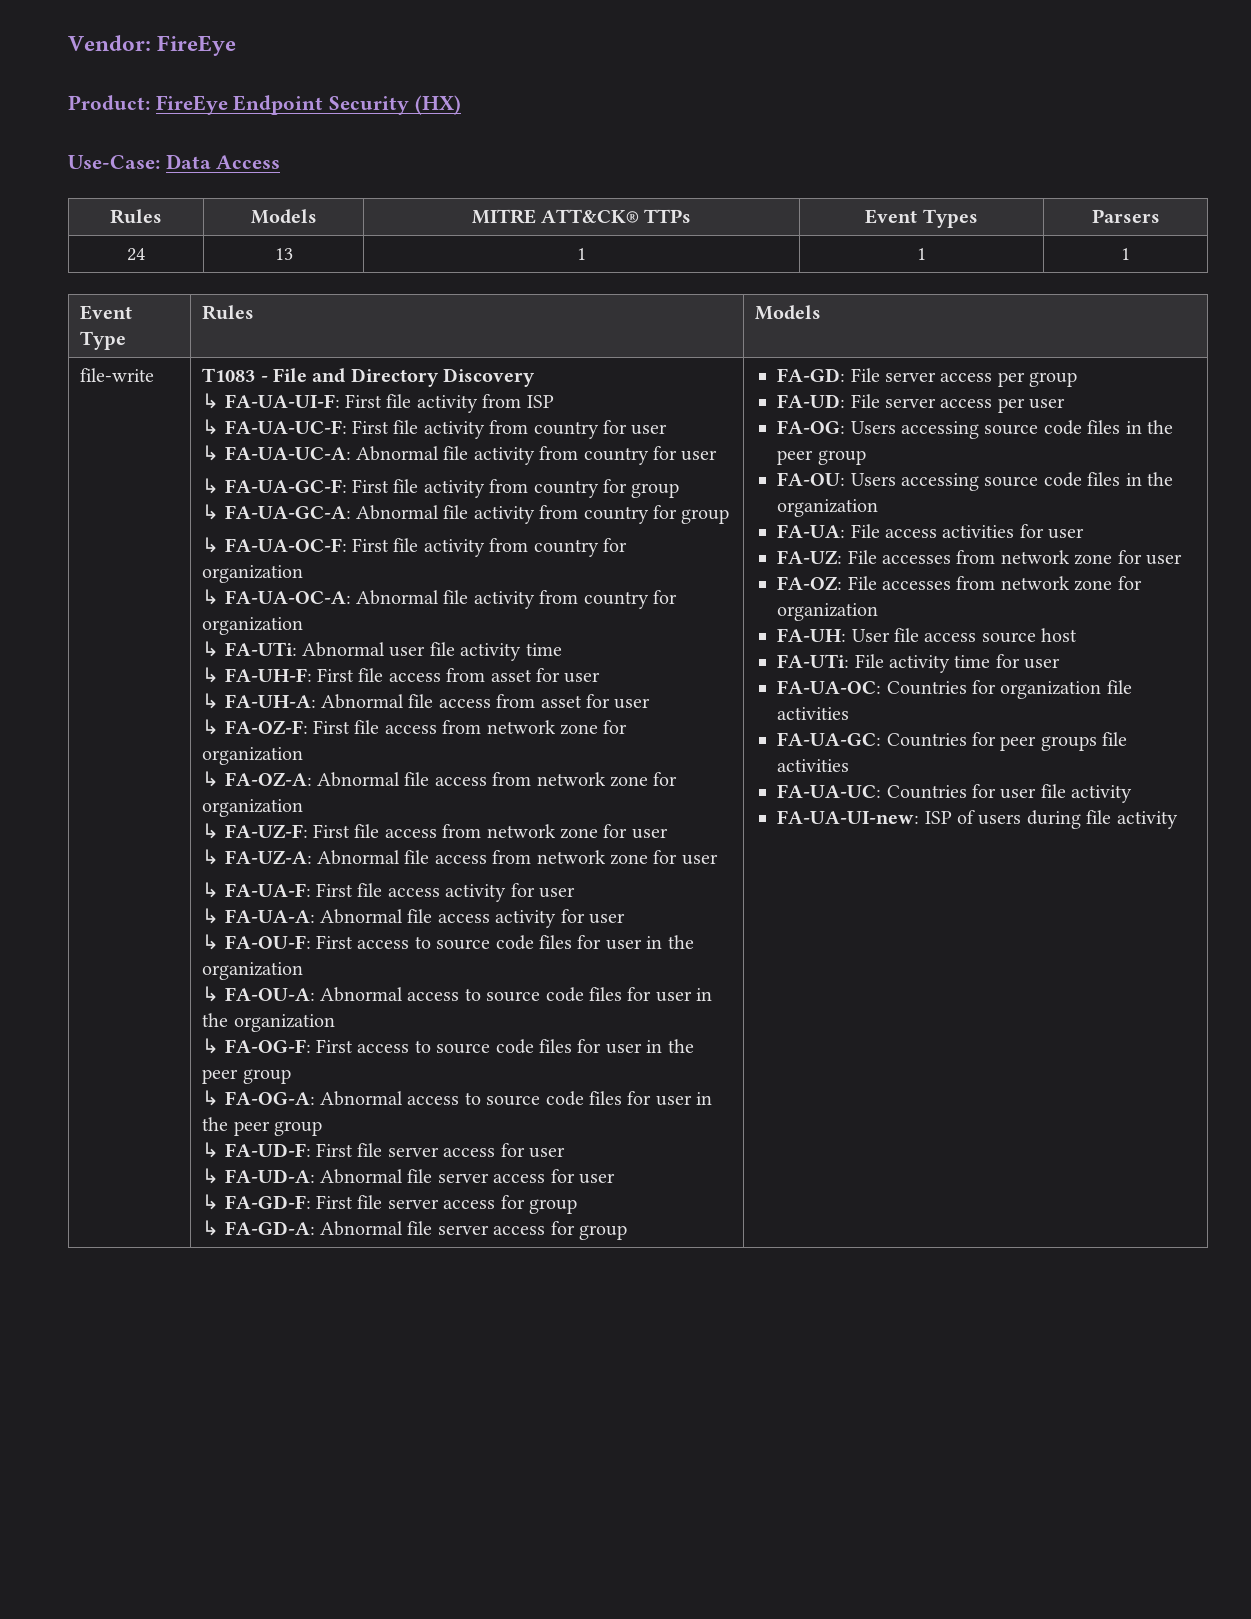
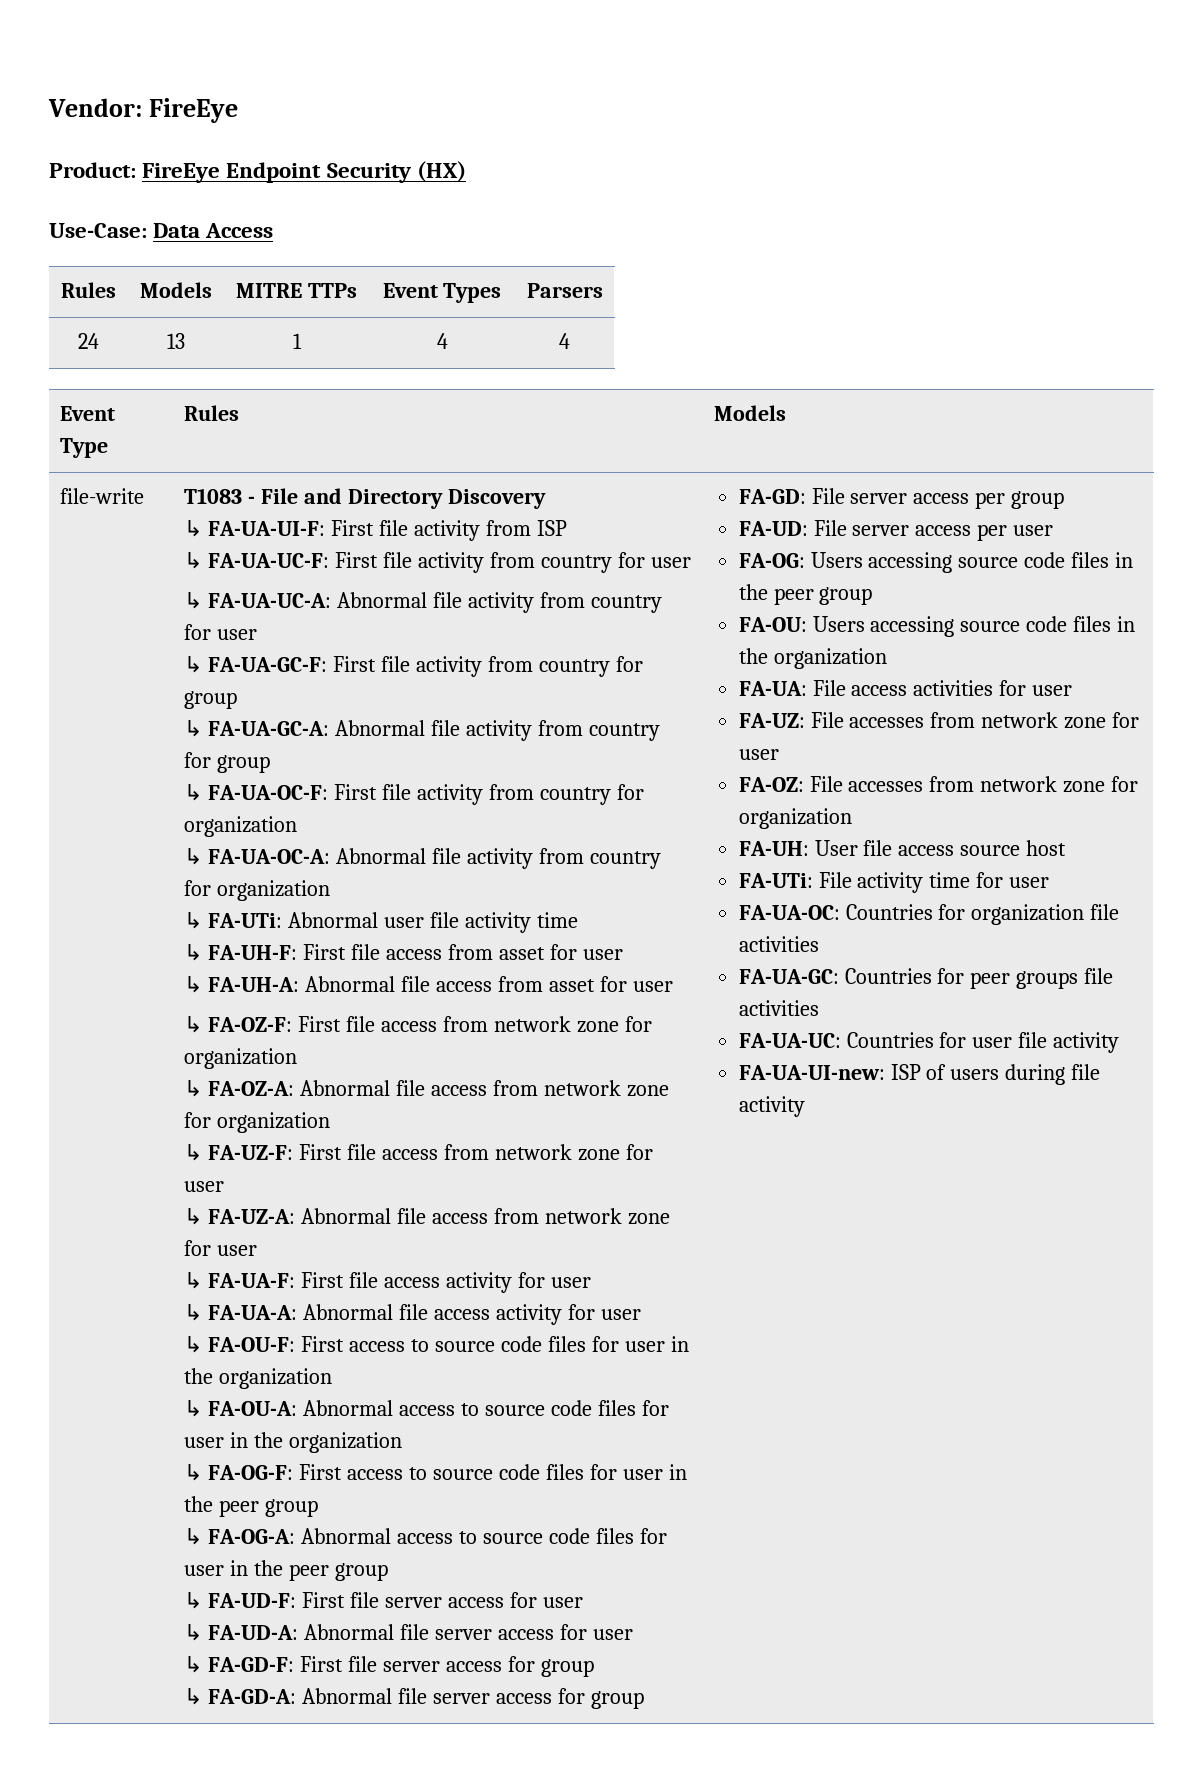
- Rules | Models | MITRE ATT&CK® TTPs | Event Types | Parsers
+ Rules | Models | MITRE TTPs | Event Types | Parsers
- 24 | 13 | 1 | 1 | 1
+ 24 | 13 | 1 | 4 | 4

